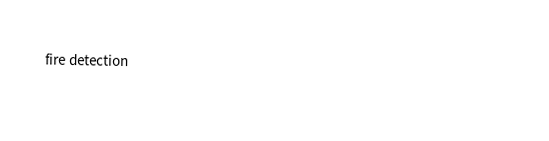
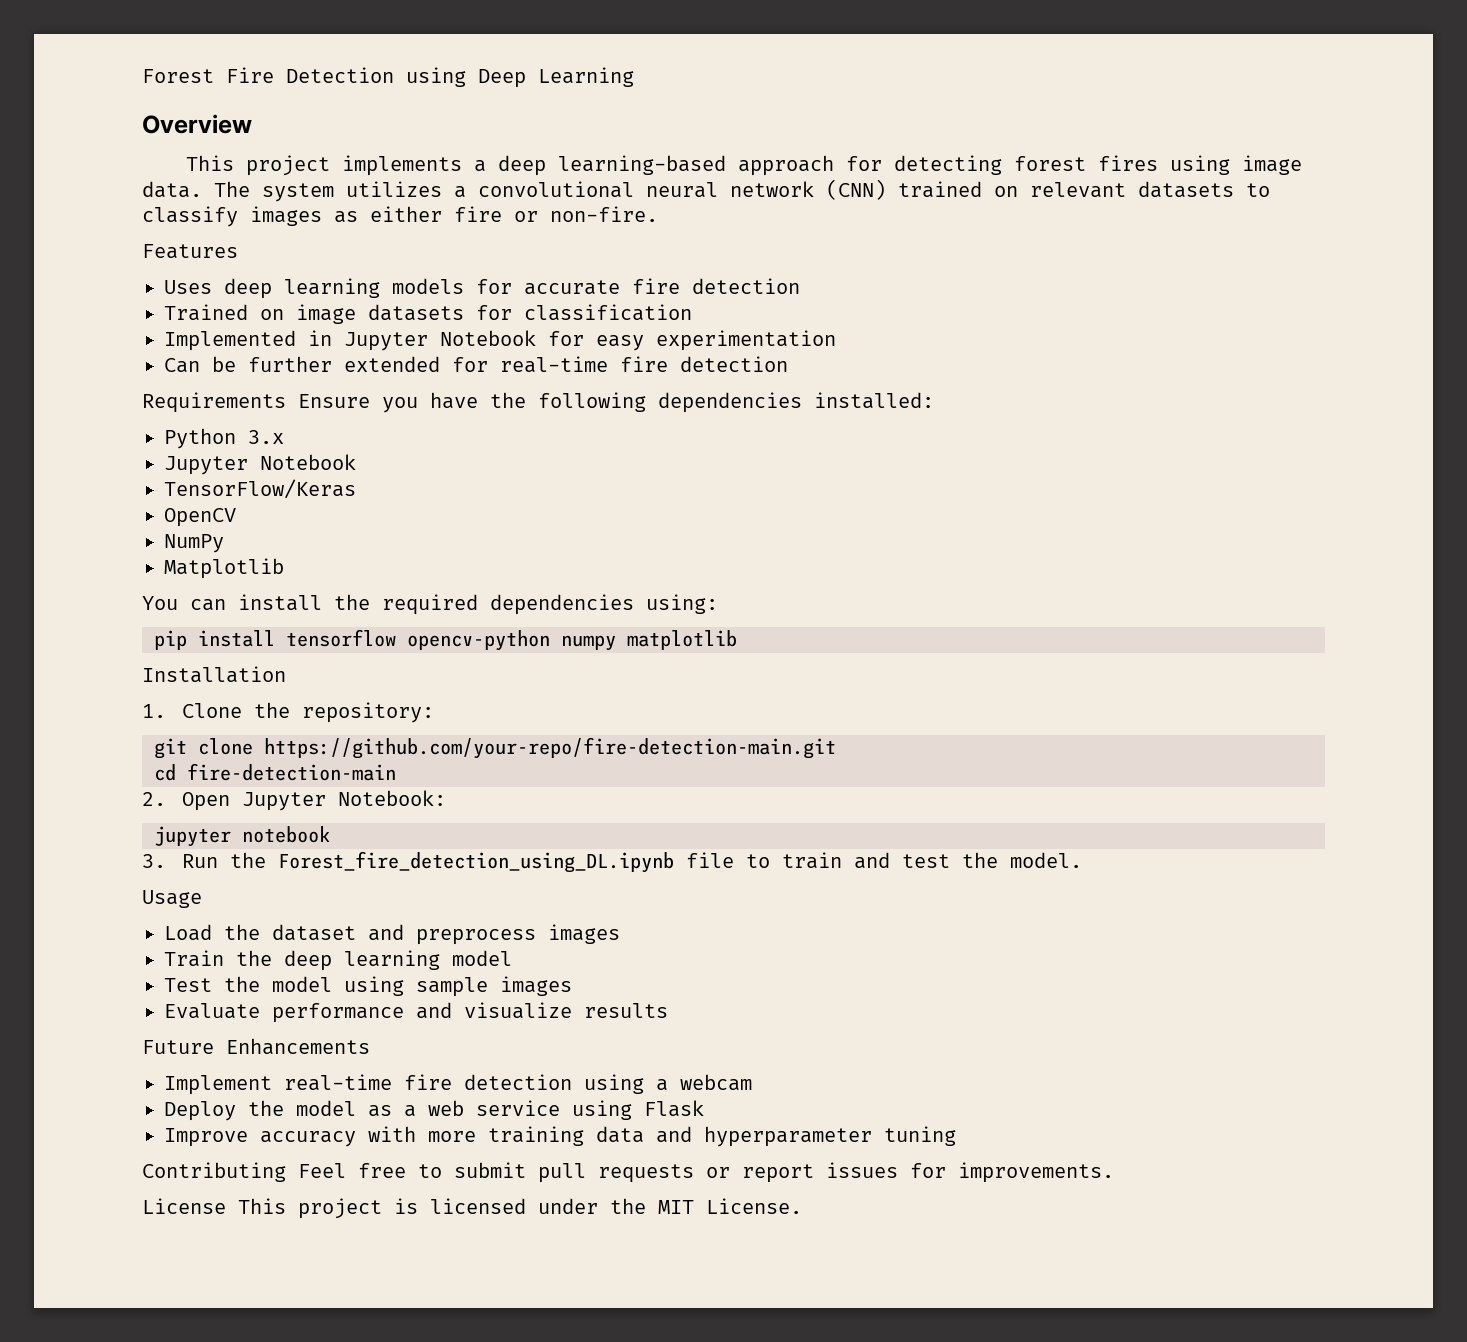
- fire detection
+ Forest Fire Detection using Deep Learning
+ Overview
+ This project implements a deep learning-based approach for detecting forest fires using image data. The system utilizes a convolutional neural network (CNN) trained on relevant datasets to classify images as either fire or non-fire.
+ Features
+ Uses deep learning models for accurate fire detection
+ Trained on image datasets for classification
+ Implemented in Jupyter Notebook for easy experimentation
+ Can be further extended for real-time fire detection
+ Requirements Ensure you have the following dependencies installed:
+ Python 3.x
+ Jupyter Notebook
+ TensorFlow/Keras
+ OpenCV
+ NumPy
+ Matplotlib
+ You can install the required dependencies using:
+ pip install tensorflow opencv-python numpy matplotlib
+ Installation
+ 1. Clone the repository:
+ git clone https://github.com/your-repo/fire-detection-main.git
+ cd fire-detection-main
+ 2. Open Jupyter Notebook:
+ jupyter notebook
+ 3. Run the Forest_fire_detection_using_DL.ipynb file to train and test the model.
+ Usage
+ Load the dataset and preprocess images
+ Train the deep learning model
+ Test the model using sample images
+ Evaluate performance and visualize results
+ Future Enhancements
+ Implement real-time fire detection using a webcam
+ Deploy the model as a web service using Flask
+ Improve accuracy with more training data and hyperparameter tuning
+ Contributing Feel free to submit pull requests or report issues for improvements.
+ License This project is licensed under the MIT License.

